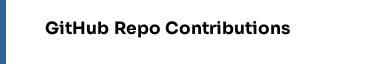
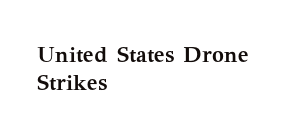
- GitHub Repo Contributions
+ United States Drone Strikes

